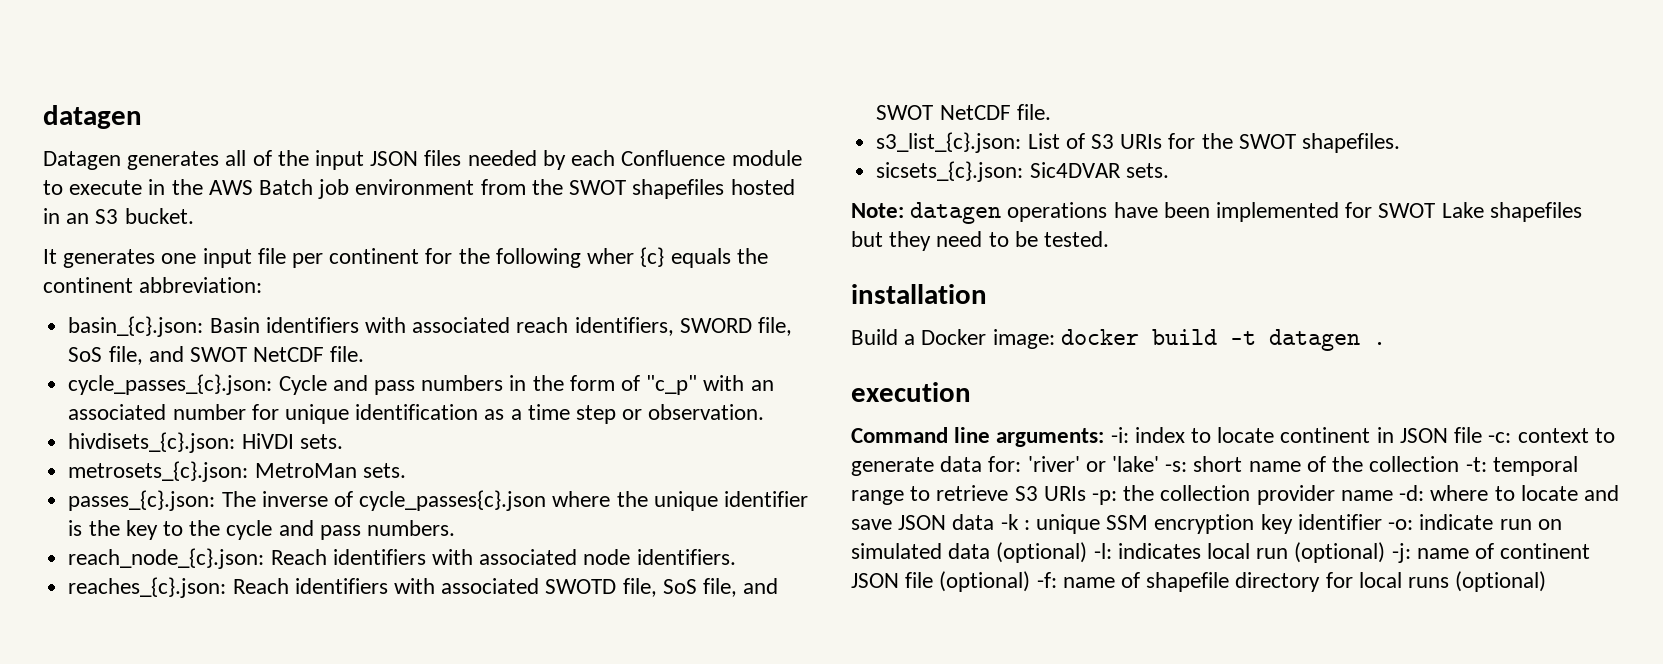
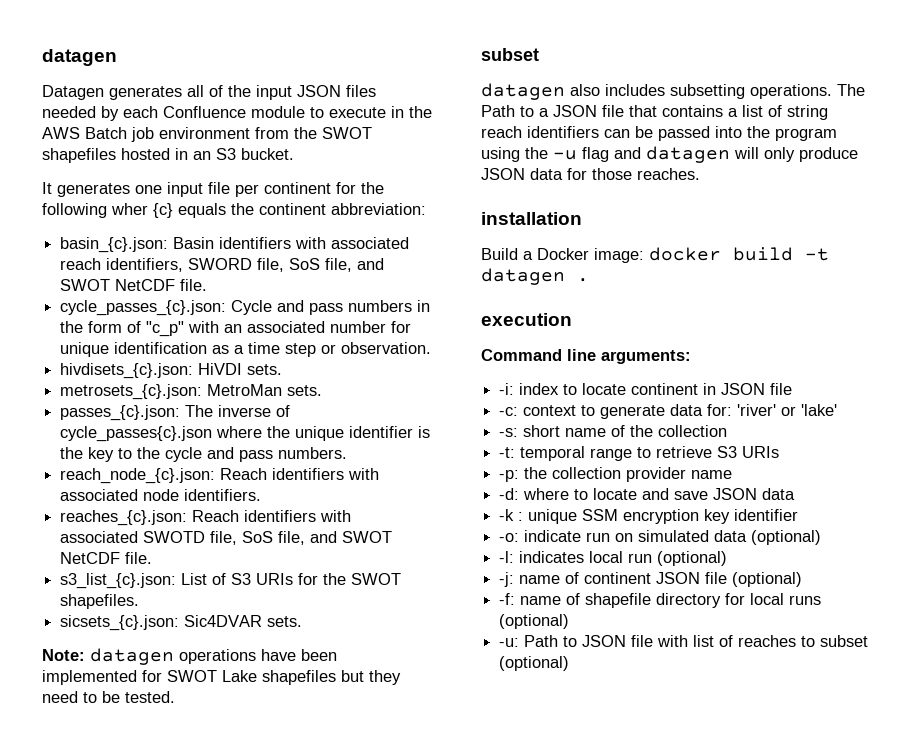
  Note: datagen operations have been implemented for SWOT Lake shapefiles but they need to be tested.
+ subset
+ datagen also includes subsetting operations. The Path to a JSON file that contains a list of string reach identifiers can be passed into the program using the -u flag and datagen will only produce JSON data for those reaches.
- Command line arguments: -i:
+ Command line arguments:
+ -i:
- index to locate continent in JSON file -c:
+ index to locate continent in JSON file
+ -c:
- 'river' or 'lake' -s:
+ 'river' or 'lake'
+ -s:
- short name of the collection -t:
+ short name of the collection
+ -t:
- temporal range to retrieve S3 URIs -p:
+ temporal range to retrieve S3 URIs
+ -p:
- the collection provider name -d:
+ the collection provider name
+ -d:
- where to locate and save JSON data -k :
+ where to locate and save JSON data
+ -k :
- unique SSM encryption key identifier -o:
+ unique SSM encryption key identifier
+ -o:
- indicate run on simulated data (optional) -l:
+ indicate run on simulated data (optional)
+ -l:
- indicates local run (optional) -j:
+ indicates local run (optional)
+ -j:
- name of continent JSON file (optional) -f:
+ name of continent JSON file (optional)
+ -f:
+ -u: Path to JSON file with list of reaches to subset (optional)

